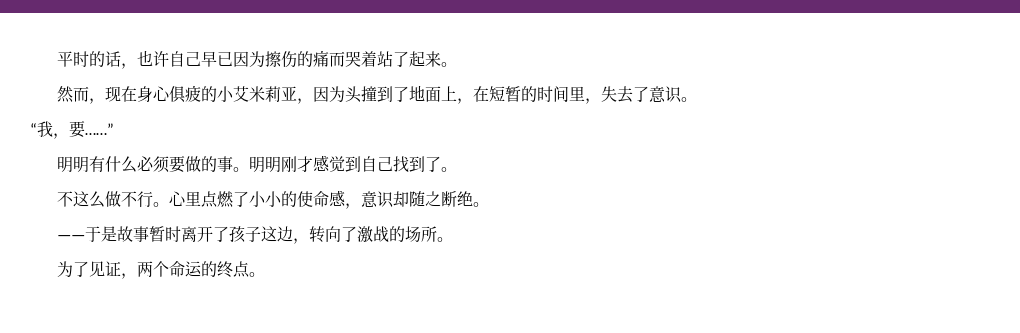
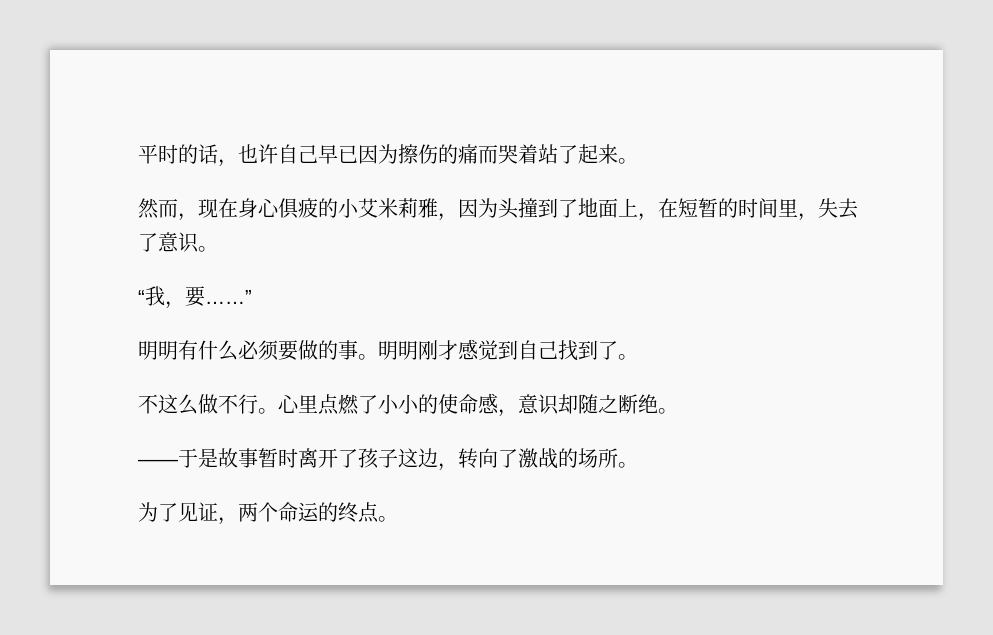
- 然而，现在身心俱疲的小艾米莉亚，因为头撞到了地面上，在短暂的时间里，失去了意识。
+ 然而，现在身心俱疲的小艾米莉雅，因为头撞到了地面上，在短暂的时间里，失去了意识。

